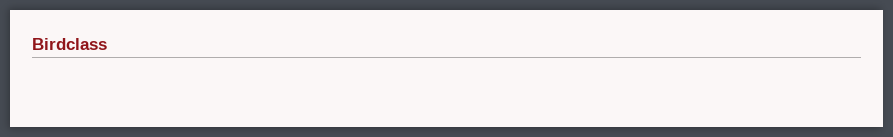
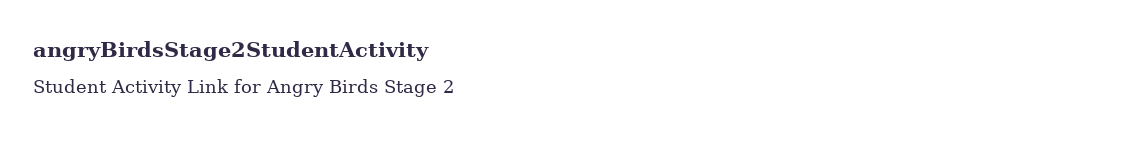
- Birdclass
+ angryBirdsStage2StudentActivity
+ Student Activity Link for Angry Birds Stage 2

